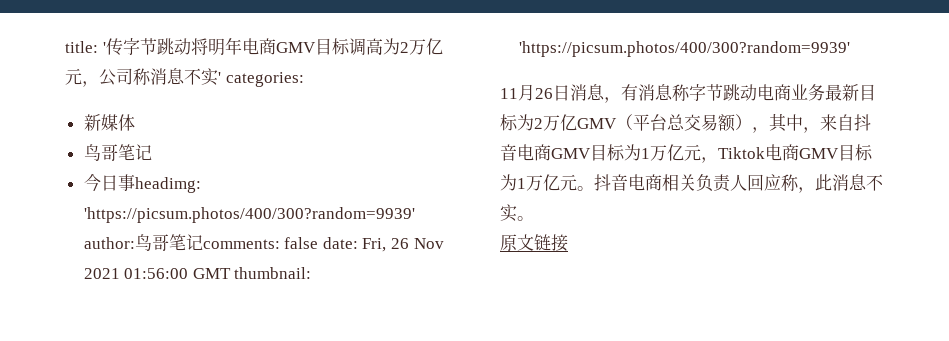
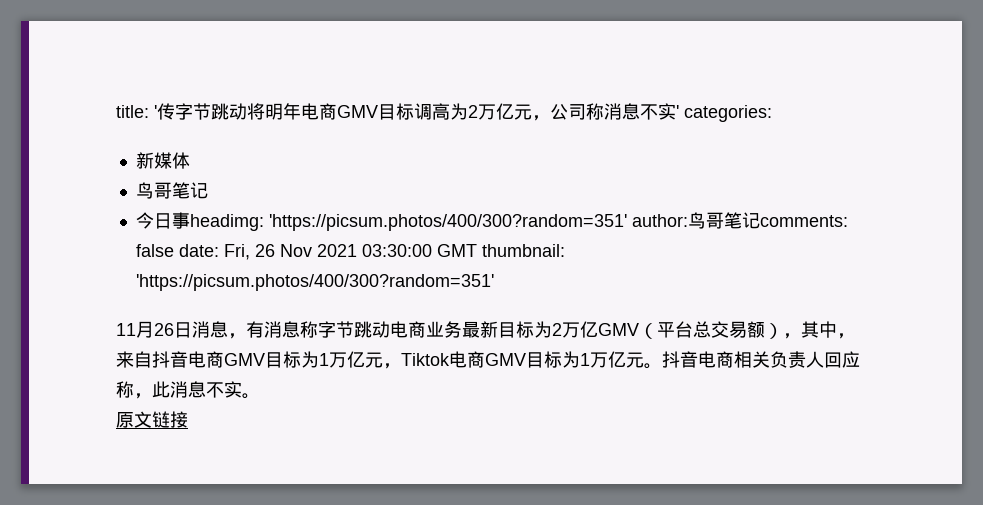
- 今日事headimg: 'https://picsum.photos/400/300?random=9939' author:鸟哥笔记comments: false date: Fri, 26 Nov 2021 01:56:00 GMT thumbnail: 'https://picsum.photos/400/300?random=9939'
+ 今日事headimg: 'https://picsum.photos/400/300?random=351' author:鸟哥笔记comments: false date: Fri, 26 Nov 2021 03:30:00 GMT thumbnail: 'https://picsum.photos/400/300?random=351'

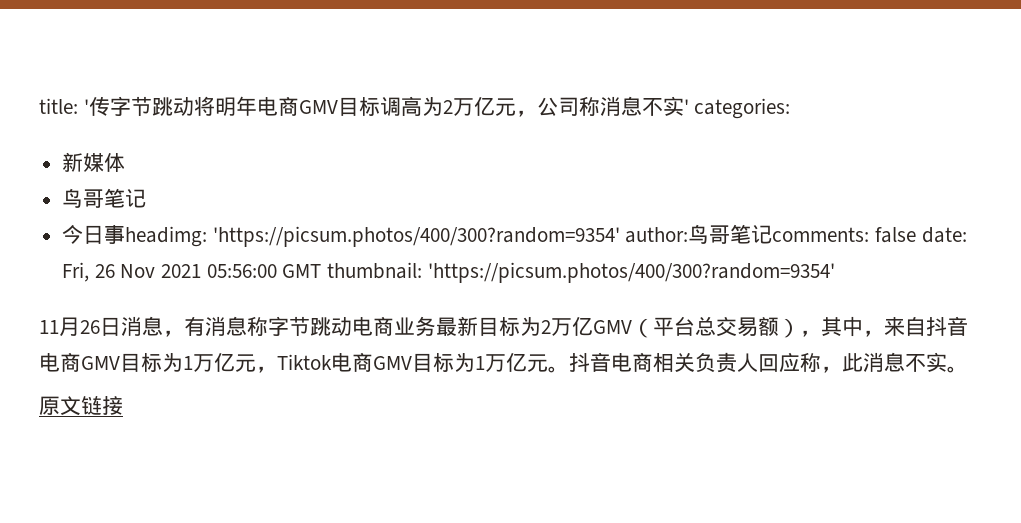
- 今日事headimg: 'https://picsum.photos/400/300?random=351' author:鸟哥笔记comments: false date: Fri, 26 Nov 2021 03:30:00 GMT thumbnail: 'https://picsum.photos/400/300?random=351'
+ 今日事headimg: 'https://picsum.photos/400/300?random=9354' author:鸟哥笔记comments: false date: Fri, 26 Nov 2021 05:56:00 GMT thumbnail: 'https://picsum.photos/400/300?random=9354'

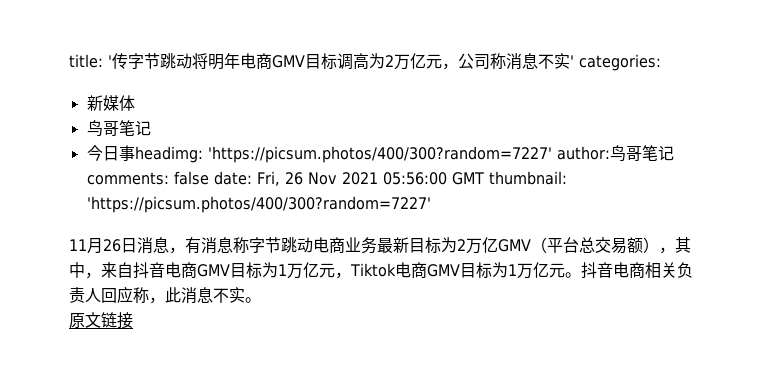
- 今日事headimg: 'https://picsum.photos/400/300?random=9354' author:鸟哥笔记comments: false date: Fri, 26 Nov 2021 05:56:00 GMT thumbnail: 'https://picsum.photos/400/300?random=9354'
+ 今日事headimg: 'https://picsum.photos/400/300?random=7227' author:鸟哥笔记comments: false date: Fri, 26 Nov 2021 05:56:00 GMT thumbnail: 'https://picsum.photos/400/300?random=7227'

